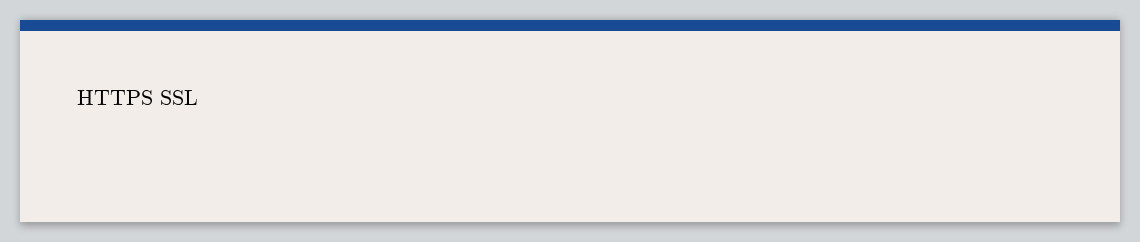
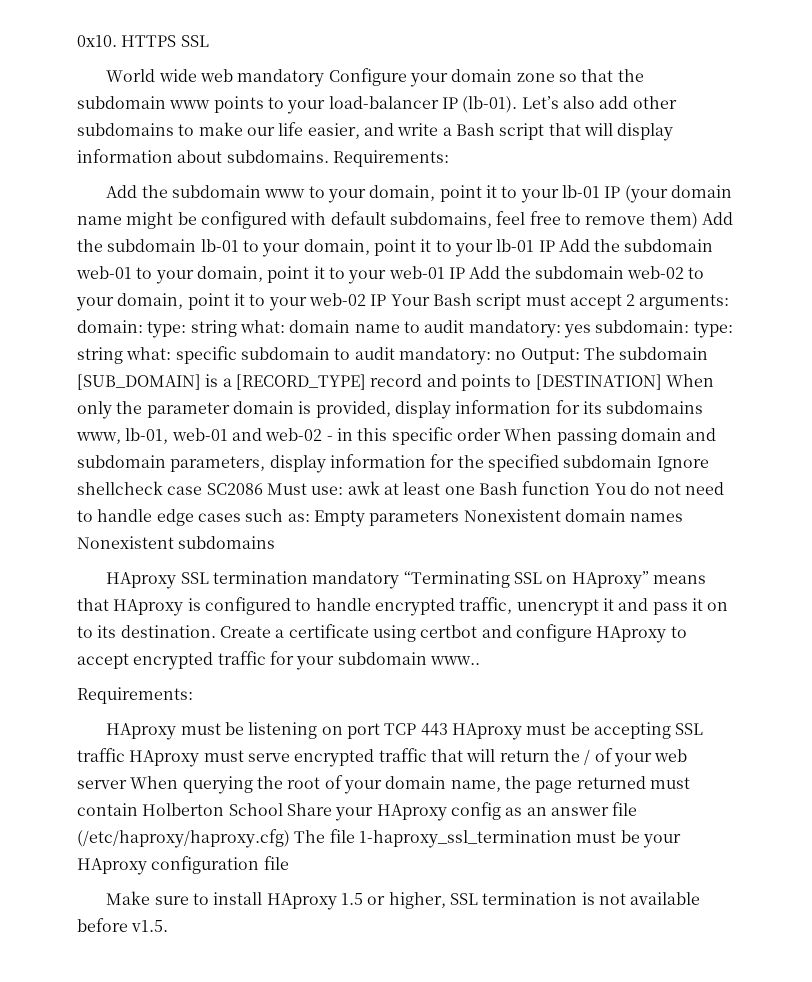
+ 0x10.
+ World wide web mandatory Configure your domain zone so that the subdomain www points to your load-balancer IP (lb-01). Let’s also add other subdomains to make our life easier, and write a Bash script that will display information about subdomains. Requirements:
+ Add the subdomain www to your domain, point it to your lb-01 IP (your domain name might be configured with default subdomains, feel free to remove them) Add the subdomain lb-01 to your domain, point it to your lb-01 IP Add the subdomain web-01 to your domain, point it to your web-01 IP Add the subdomain web-02 to your domain, point it to your web-02 IP Your Bash script must accept 2 arguments: domain: type: string what: domain name to audit mandatory: yes subdomain: type: string what: specific subdomain to audit mandatory: no Output: The subdomain [SUB_DOMAIN] is a [RECORD_TYPE] record and points to [DESTINATION] When only the parameter domain is provided, display information for its subdomains www, lb-01, web-01 and web-02 - in this specific order When passing domain and subdomain parameters, display information for the specified subdomain Ignore shellcheck case SC2086 Must use: awk at least one Bash function You do not need to handle edge cases such as: Empty parameters Nonexistent domain names Nonexistent subdomains
+ HAproxy SSL termination mandatory “Terminating SSL on HAproxy” means that HAproxy is configured to handle encrypted traffic, unencrypt it and pass it on to its destination. Create a certificate using certbot and configure HAproxy to accept encrypted traffic for your subdomain www..
+ Requirements:
+ HAproxy must be listening on port TCP 443 HAproxy must be accepting SSL traffic HAproxy must serve encrypted traffic that will return the / of your web server When querying the root of your domain name, the page returned must contain Holberton School Share your HAproxy config as an answer file (/etc/haproxy/haproxy.cfg) The file 1-haproxy_ssl_termination must be your HAproxy configuration file
+ Make sure to install HAproxy 1.5 or higher, SSL termination is not available before v1.5.

